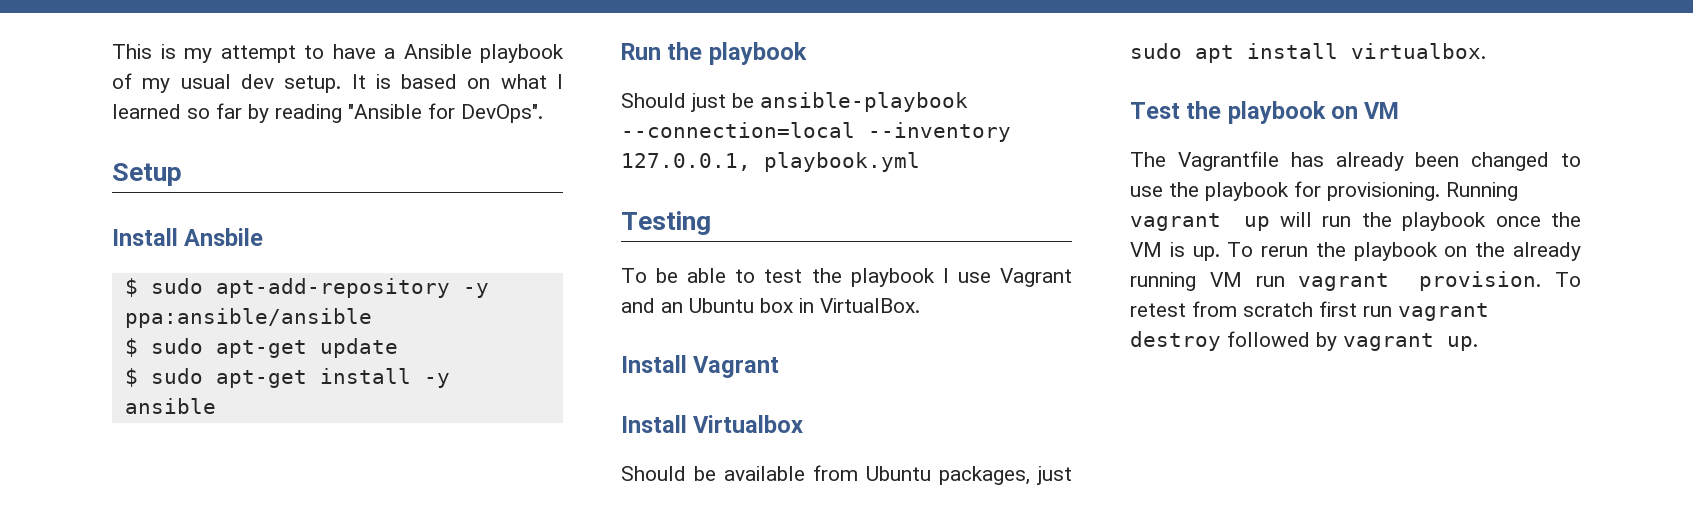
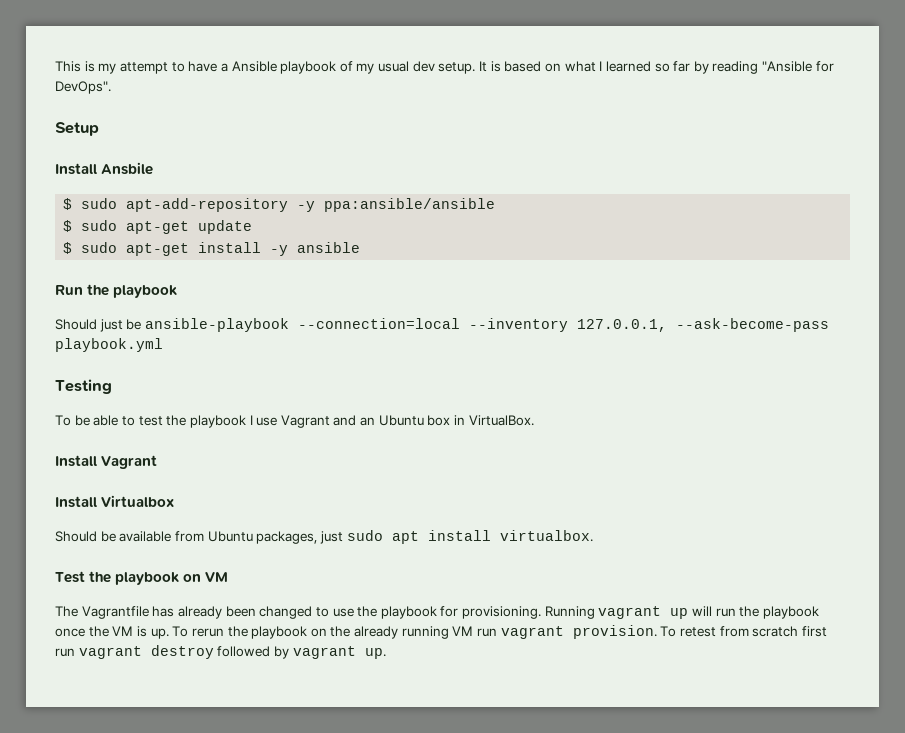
- Should just be ansible-playbook --connection=local --inventory 127.0.0.1, playbook.yml
+ Should just be ansible-playbook --connection=local --inventory 127.0.0.1, --ask-become-pass playbook.yml

